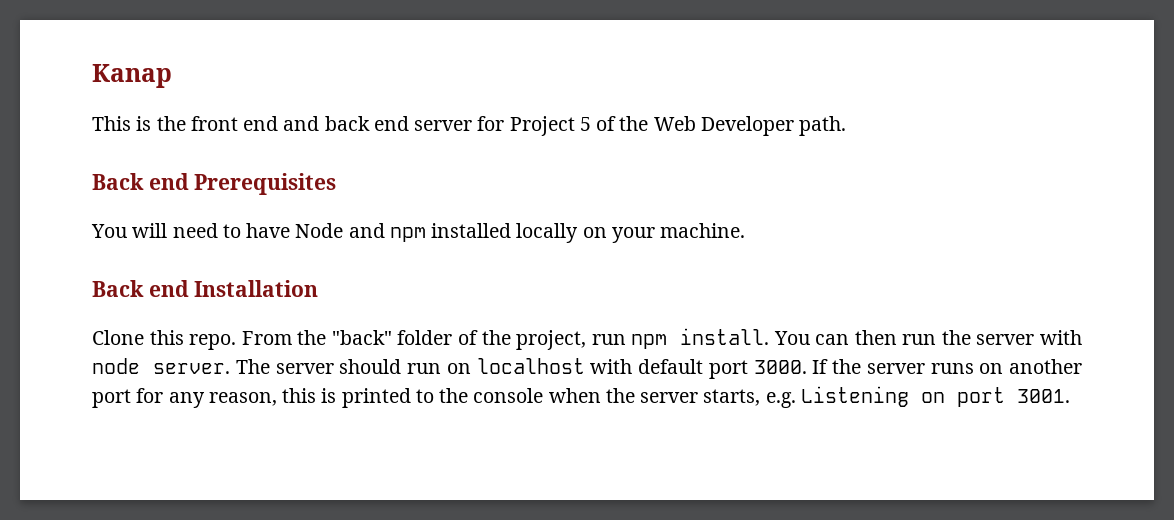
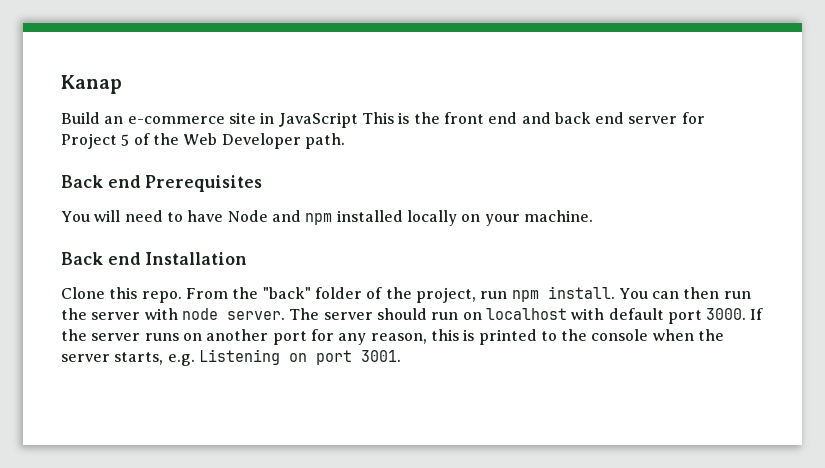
- This is the front end and back end server for Project 5 of the Web Developer path.
+ Build an e-commerce site in JavaScript This is the front end and back end server for Project 5 of the Web Developer path.

